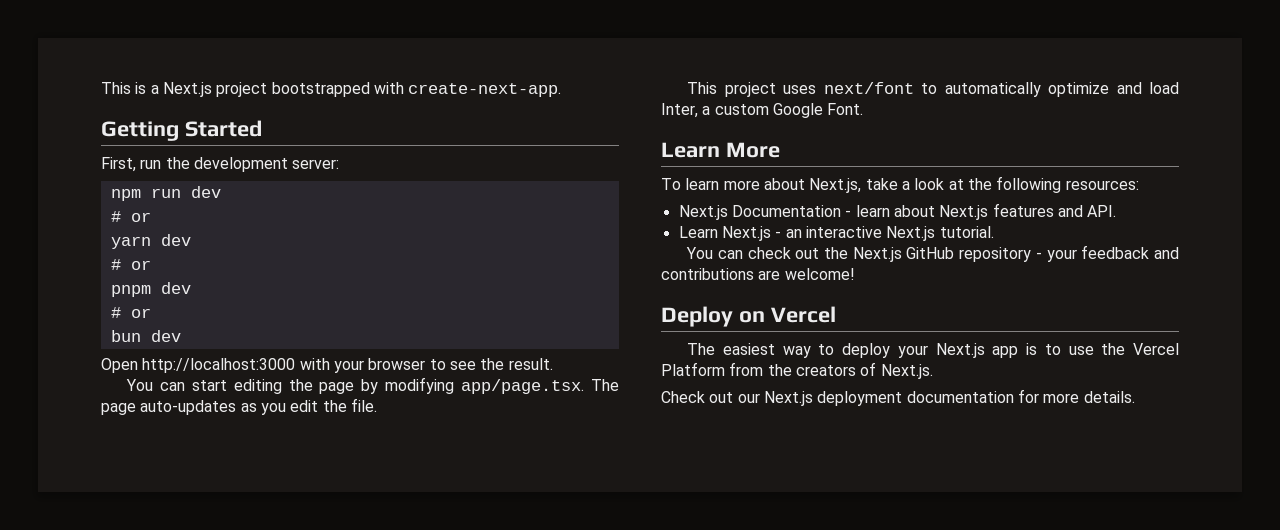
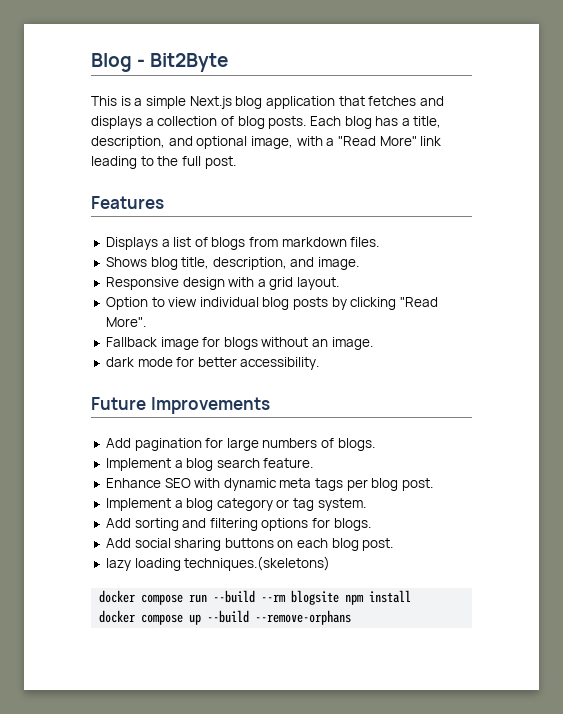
- This is a Next.js project bootstrapped with create-next-app.
- Getting Started
- First, run the development server:
- npm run dev
- # or
- yarn dev
- # or
- pnpm dev
- # or
- bun dev
- Open http://localhost:3000 with your browser to see the result.
- You can start editing the page by modifying app/page.tsx. The page auto-updates as you edit the file.
- This project uses next/font to automatically optimize and load Inter, a custom Google Font.
- Learn More
- To learn more about Next.js, take a look at the following resources:
- Next.js Documentation - learn about Next.js features and API.
- Learn Next.js - an interactive Next.js tutorial.
- You can check out the Next.js GitHub repository - your feedback and contributions are welcome!
- Deploy on Vercel
- The easiest way to deploy your Next.js app is to use the Vercel Platform from the creators of Next.js.
- Check out our Next.js deployment documentation for more details.
+ Blog - Bit2Byte
+ This is a simple Next.js blog application that fetches and displays a collection of blog posts. Each blog has a title, description, and optional image, with a "Read More" link leading to the full post.
+ Features
+ Displays a list of blogs from markdown files.
+ Shows blog title, description, and image.
+ Responsive design with a grid layout.
+ Option to view individual blog posts by clicking "Read More".
+ Fallback image for blogs without an image.
+ dark mode for better accessibility.
+ Future Improvements
+ Add pagination for large numbers of blogs.
+ Implement a blog search feature.
+ Enhance SEO with dynamic meta tags per blog post.
+ Implement a blog category or tag system.
+ Add sorting and filtering options for blogs.
+ Add social sharing buttons on each blog post.
+ lazy loading techniques.(skeletons)
+ docker compose run --build --rm blogsite npm install
+ docker compose up --build --remove-orphans

